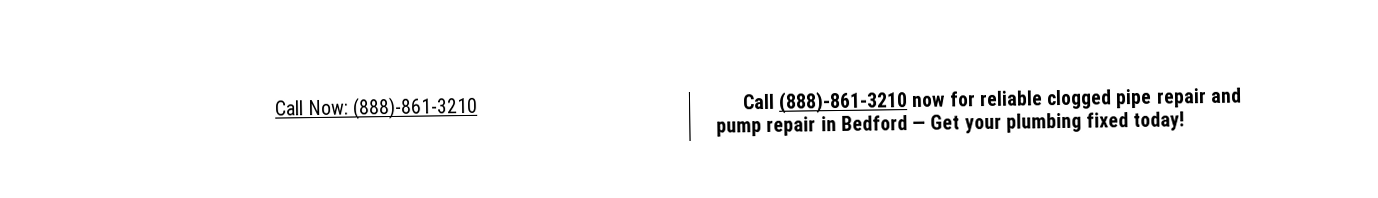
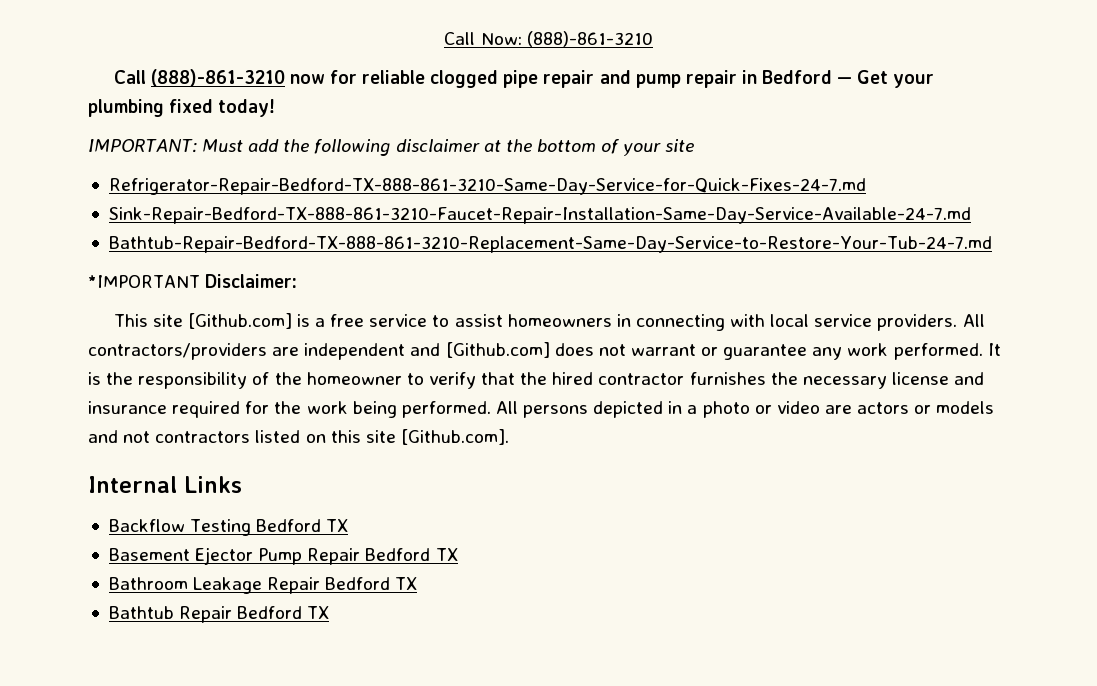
+ IMPORTANT: Must add the following disclaimer at the bottom of your site
+ Refrigerator-Repair-Bedford-TX-888-861-3210-Same-Day-Service-for-Quick-Fixes-24-7.md
+ Sink-Repair-Bedford-TX-888-861-3210-Faucet-Repair-Installation-Same-Day-Service-Available-24-7.md
+ Bathtub-Repair-Bedford-TX-888-861-3210-Replacement-Same-Day-Service-to-Restore-Your-Tub-24-7.md
+ *IMPORTANT Disclaimer:
+ This site [Github.com] is a free service to assist homeowners in connecting with local service providers. All contractors/providers are independent and [Github.com] does not warrant or guarantee any work performed. It is the responsibility of the homeowner to verify that the hired contractor furnishes the necessary license and insurance required for the work being performed. All persons depicted in a photo or video are actors or models and not contractors listed on this site [Github.com].
+ Internal Links
+ Backflow Testing Bedford TX
+ Basement Ejector Pump Repair Bedford TX
+ Bathroom Leakage Repair Bedford TX
+ Bathtub Repair Bedford TX

